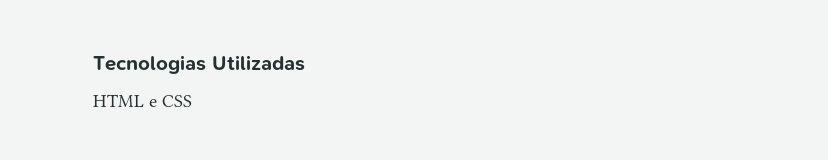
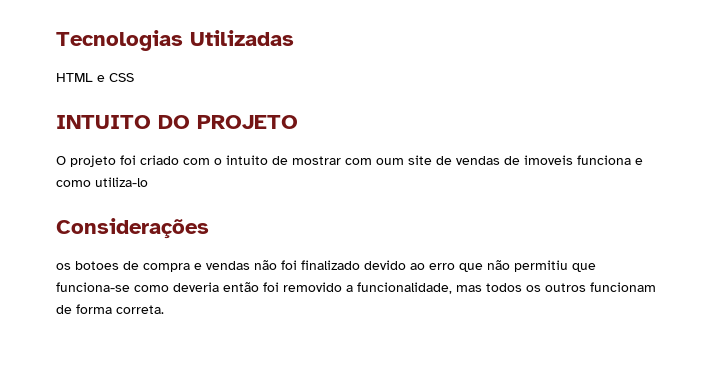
+ INTUITO DO PROJETO
+ O projeto foi criado com o intuito de mostrar com oum site de vendas de imoveis funciona e como utiliza-lo
+ Considerações
+ os botoes de compra e vendas não foi finalizado devido ao erro que não permitiu que funciona-se como deveria então foi removido a funcionalidade, mas todos os outros funcionam de forma correta.

